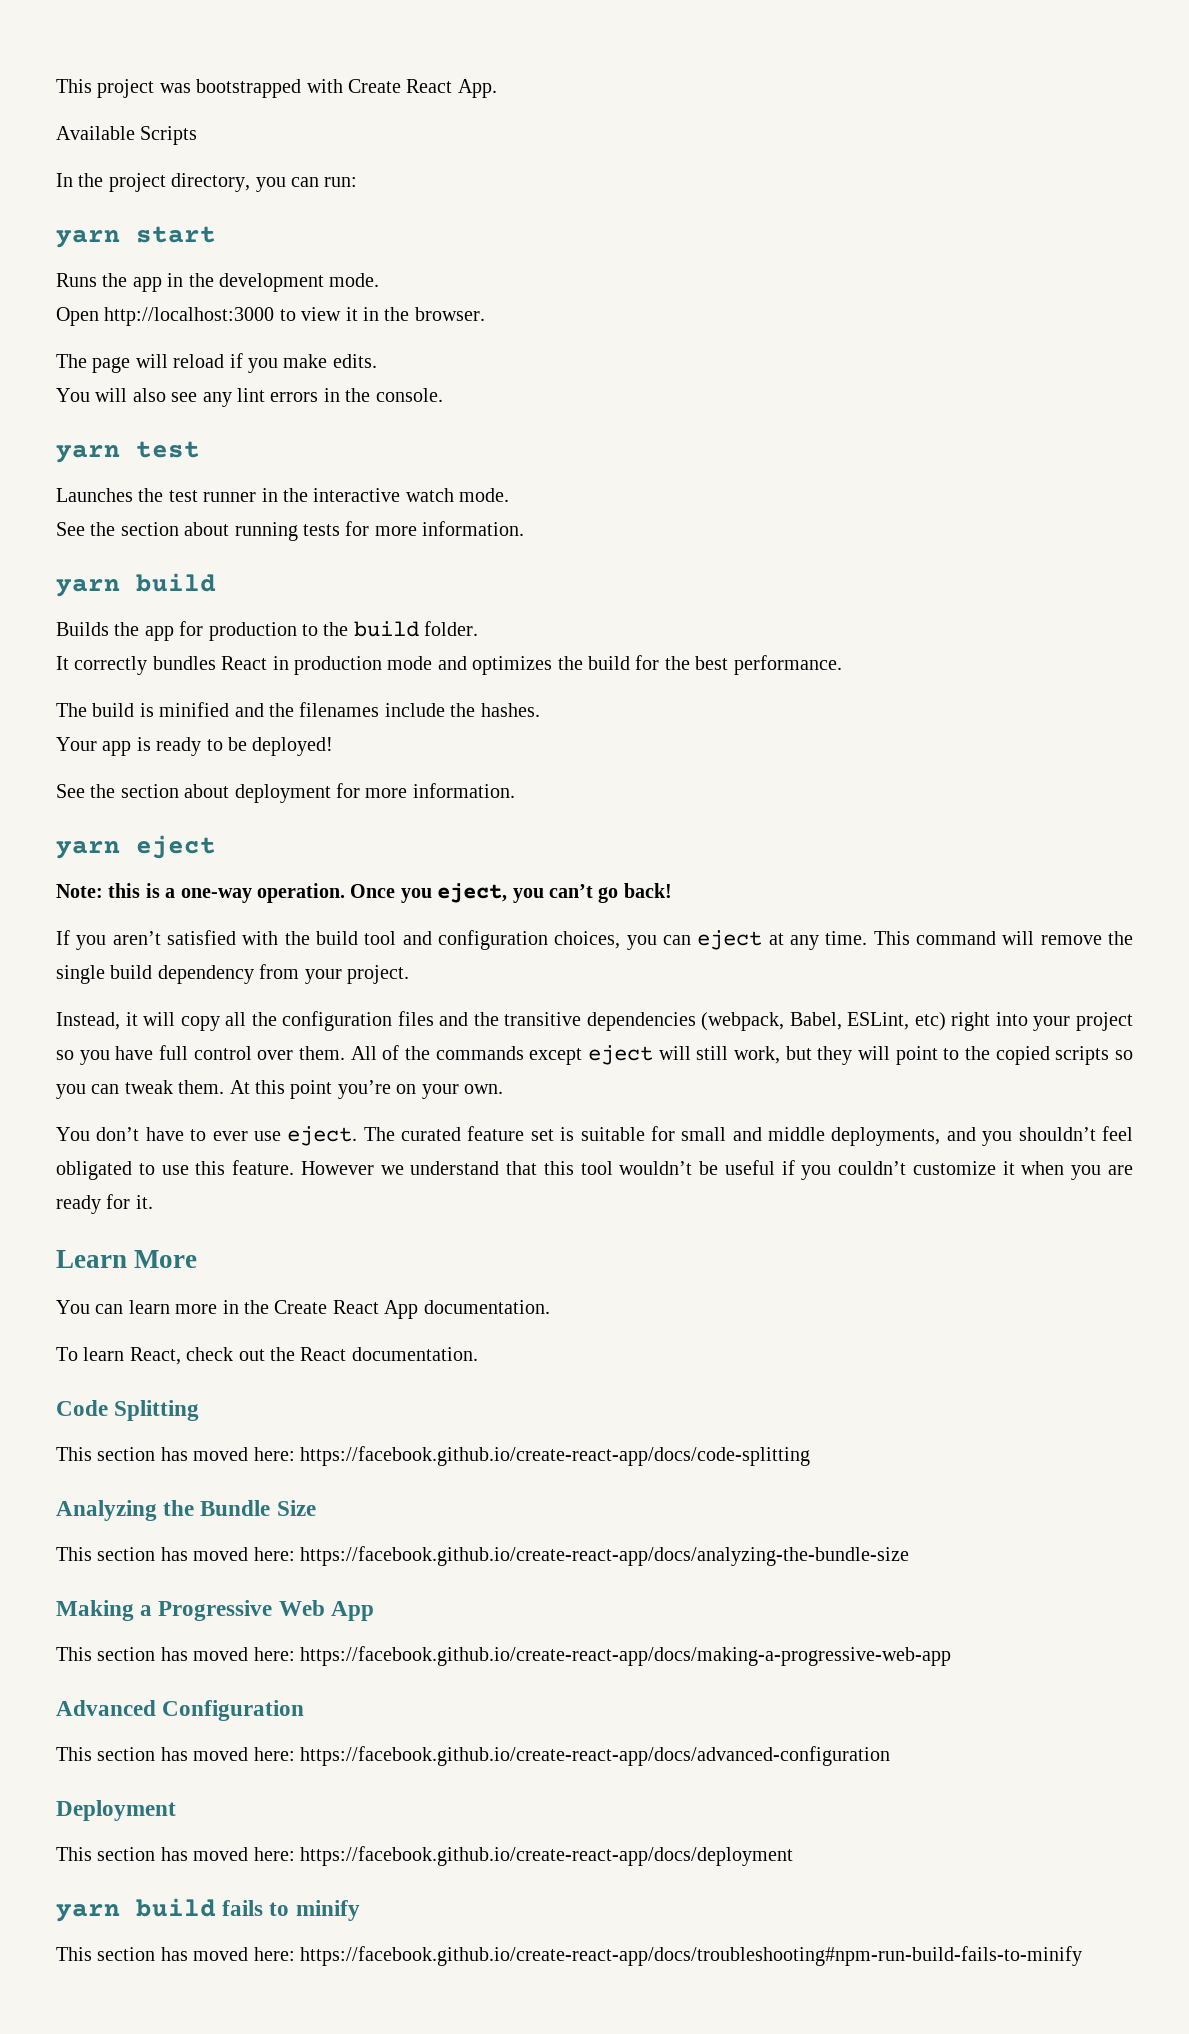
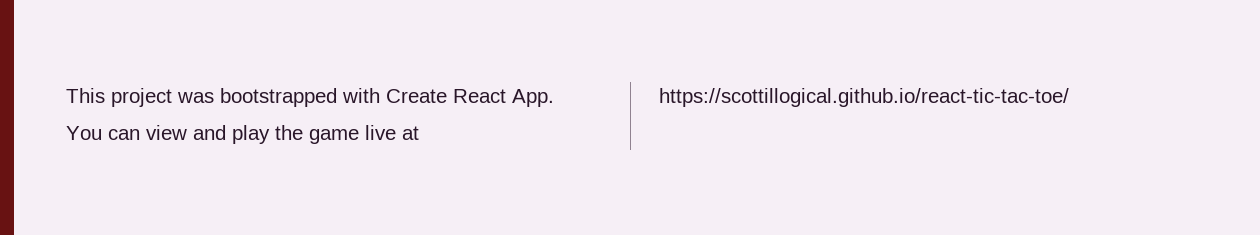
- Available Scripts
- In the project directory, you can run:
- yarn start
- Runs the app in the development mode.
- Open http://localhost:3000 to view it in the browser.
- The page will reload if you make edits.
- You will also see any lint errors in the console.
- yarn test
- Launches the test runner in the interactive watch mode.
- See the section about running tests for more information.
- yarn build
- Builds the app for production to the build folder.
- It correctly bundles React in production mode and optimizes the build for the best performance.
- The build is minified and the filenames include the hashes.
- Your app is ready to be deployed!
- See the section about deployment for more information.
- yarn eject
- Note: this is a one-way operation. Once you eject, you can’t go back!
- If you aren’t satisfied with the build tool and configuration choices, you can eject at any time. This command will remove the single build dependency from your project.
- Instead, it will copy all the configuration files and the transitive dependencies (webpack, Babel, ESLint, etc) right into your project so you have full control over them. All of the commands except eject will still work, but they will point to the copied scripts so you can tweak them. At this point you’re on your own.
- You don’t have to ever use eject. The curated feature set is suitable for small and middle deployments, and you shouldn’t feel obligated to use this feature. However we understand that this tool wouldn’t be useful if you couldn’t customize it when you are ready for it.
- Learn More
- You can learn more in the Create React App documentation.
- To learn React, check out the React documentation.
- Code Splitting
- This section has moved here: https://facebook.github.io/create-react-app/docs/code-splitting
- Analyzing the Bundle Size
- This section has moved here: https://facebook.github.io/create-react-app/docs/analyzing-the-bundle-size
- Making a Progressive Web App
- This section has moved here: https://facebook.github.io/create-react-app/docs/making-a-progressive-web-app
- Advanced Configuration
- This section has moved here: https://facebook.github.io/create-react-app/docs/advanced-configuration
- Deployment
- This section has moved here: https://facebook.github.io/create-react-app/docs/deployment
- yarn build fails to minify
- This section has moved here: https://facebook.github.io/create-react-app/docs/troubleshooting#npm-run-build-fails-to-minify
+ You can view and play the game live at https://scottillogical.github.io/react-tic-tac-toe/

